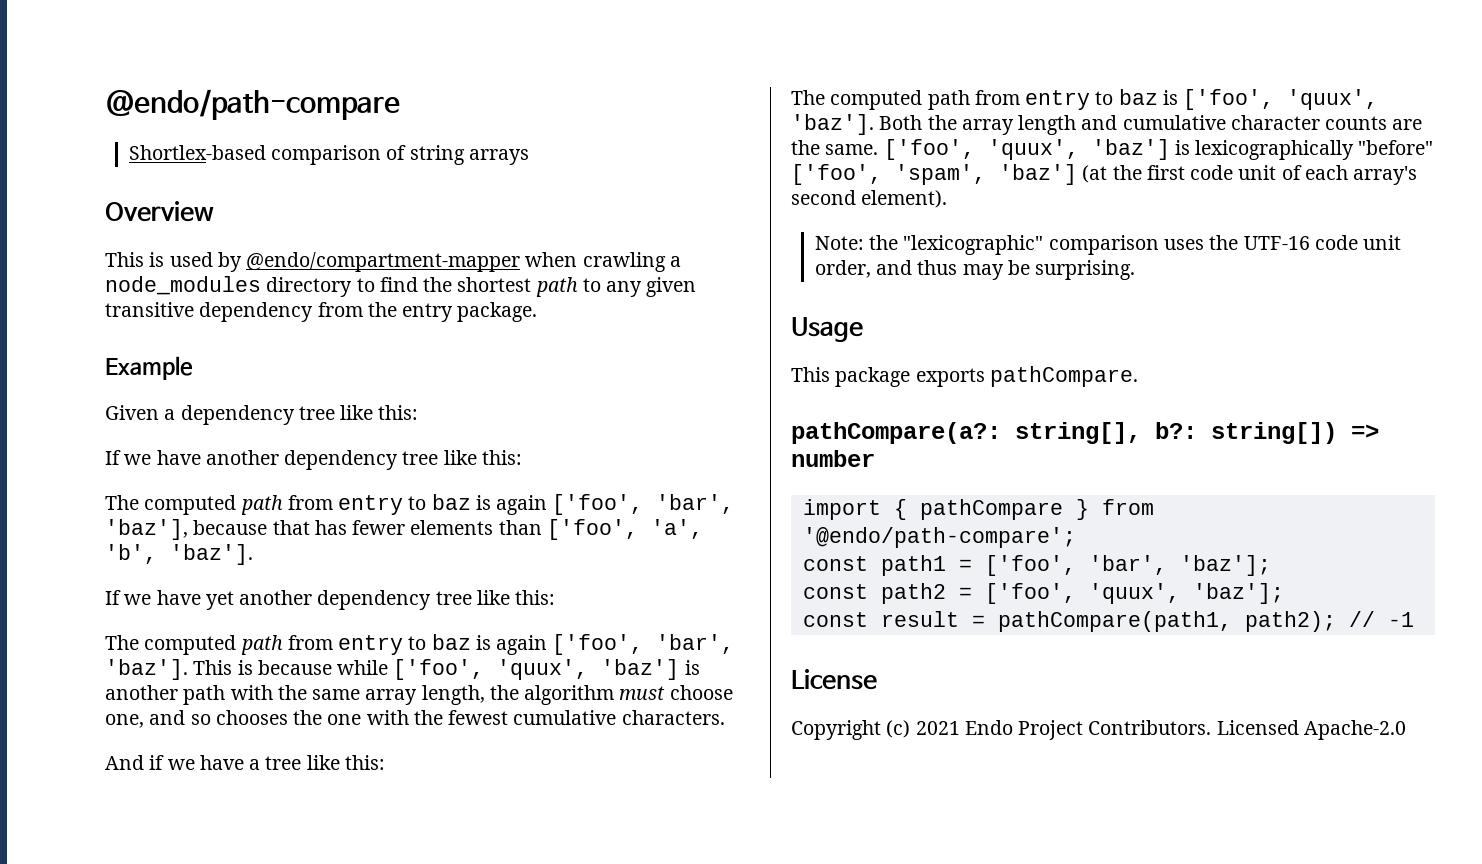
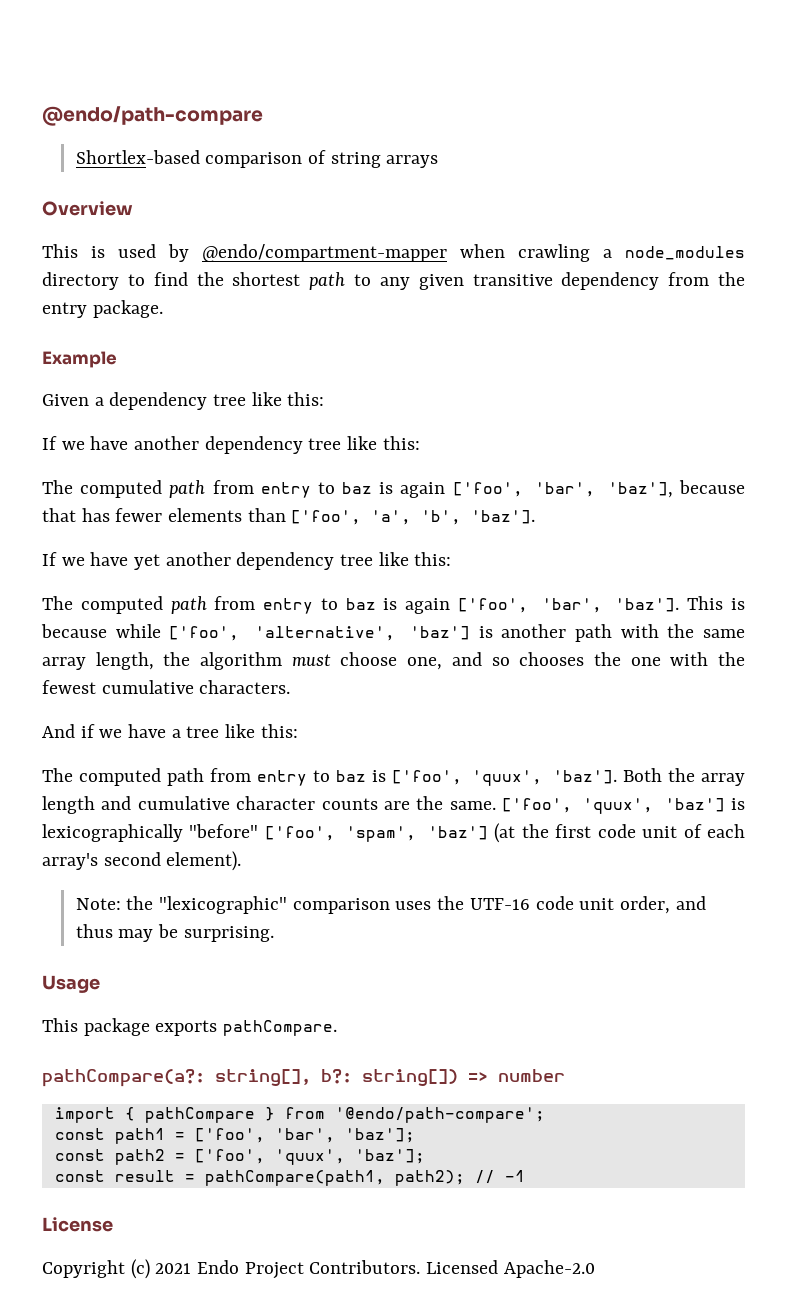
- This is because while ['foo', 'quux', 'baz'] is another path with the same array length, the algorithm must choose one, and so chooses the one with the fewest cumulative characters.
+ This is because while ['foo', 'alternative', 'baz'] is another path with the same array length, the algorithm must choose one, and so chooses the one with the fewest cumulative characters.

